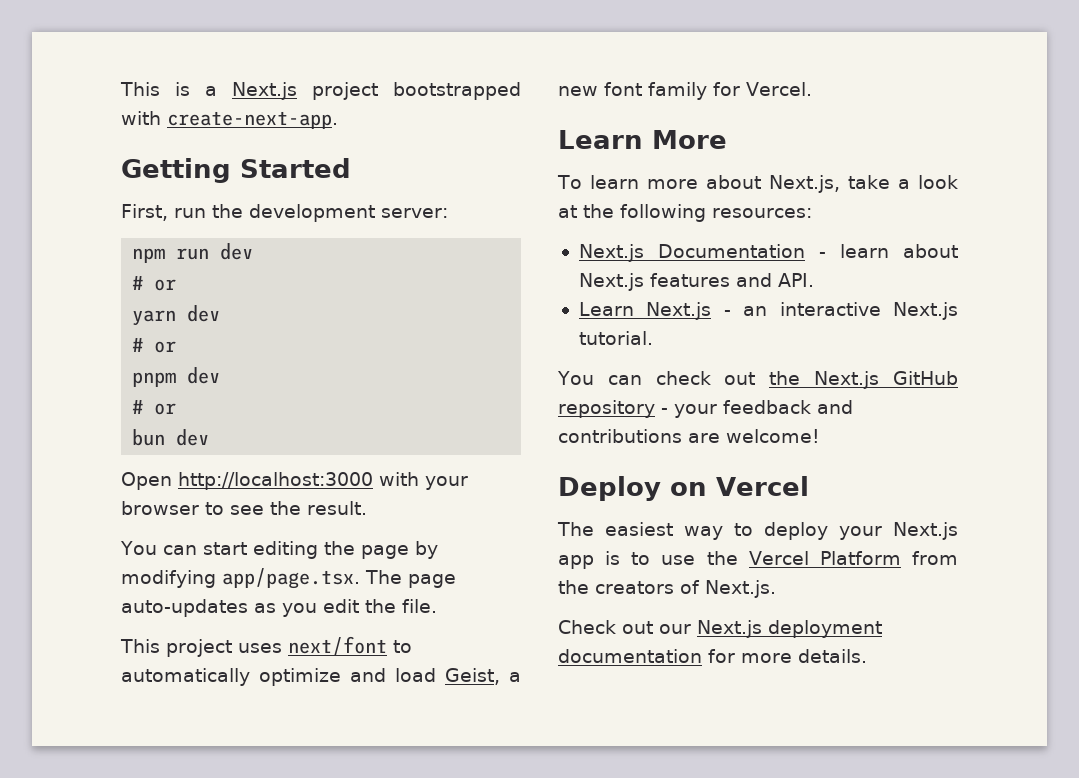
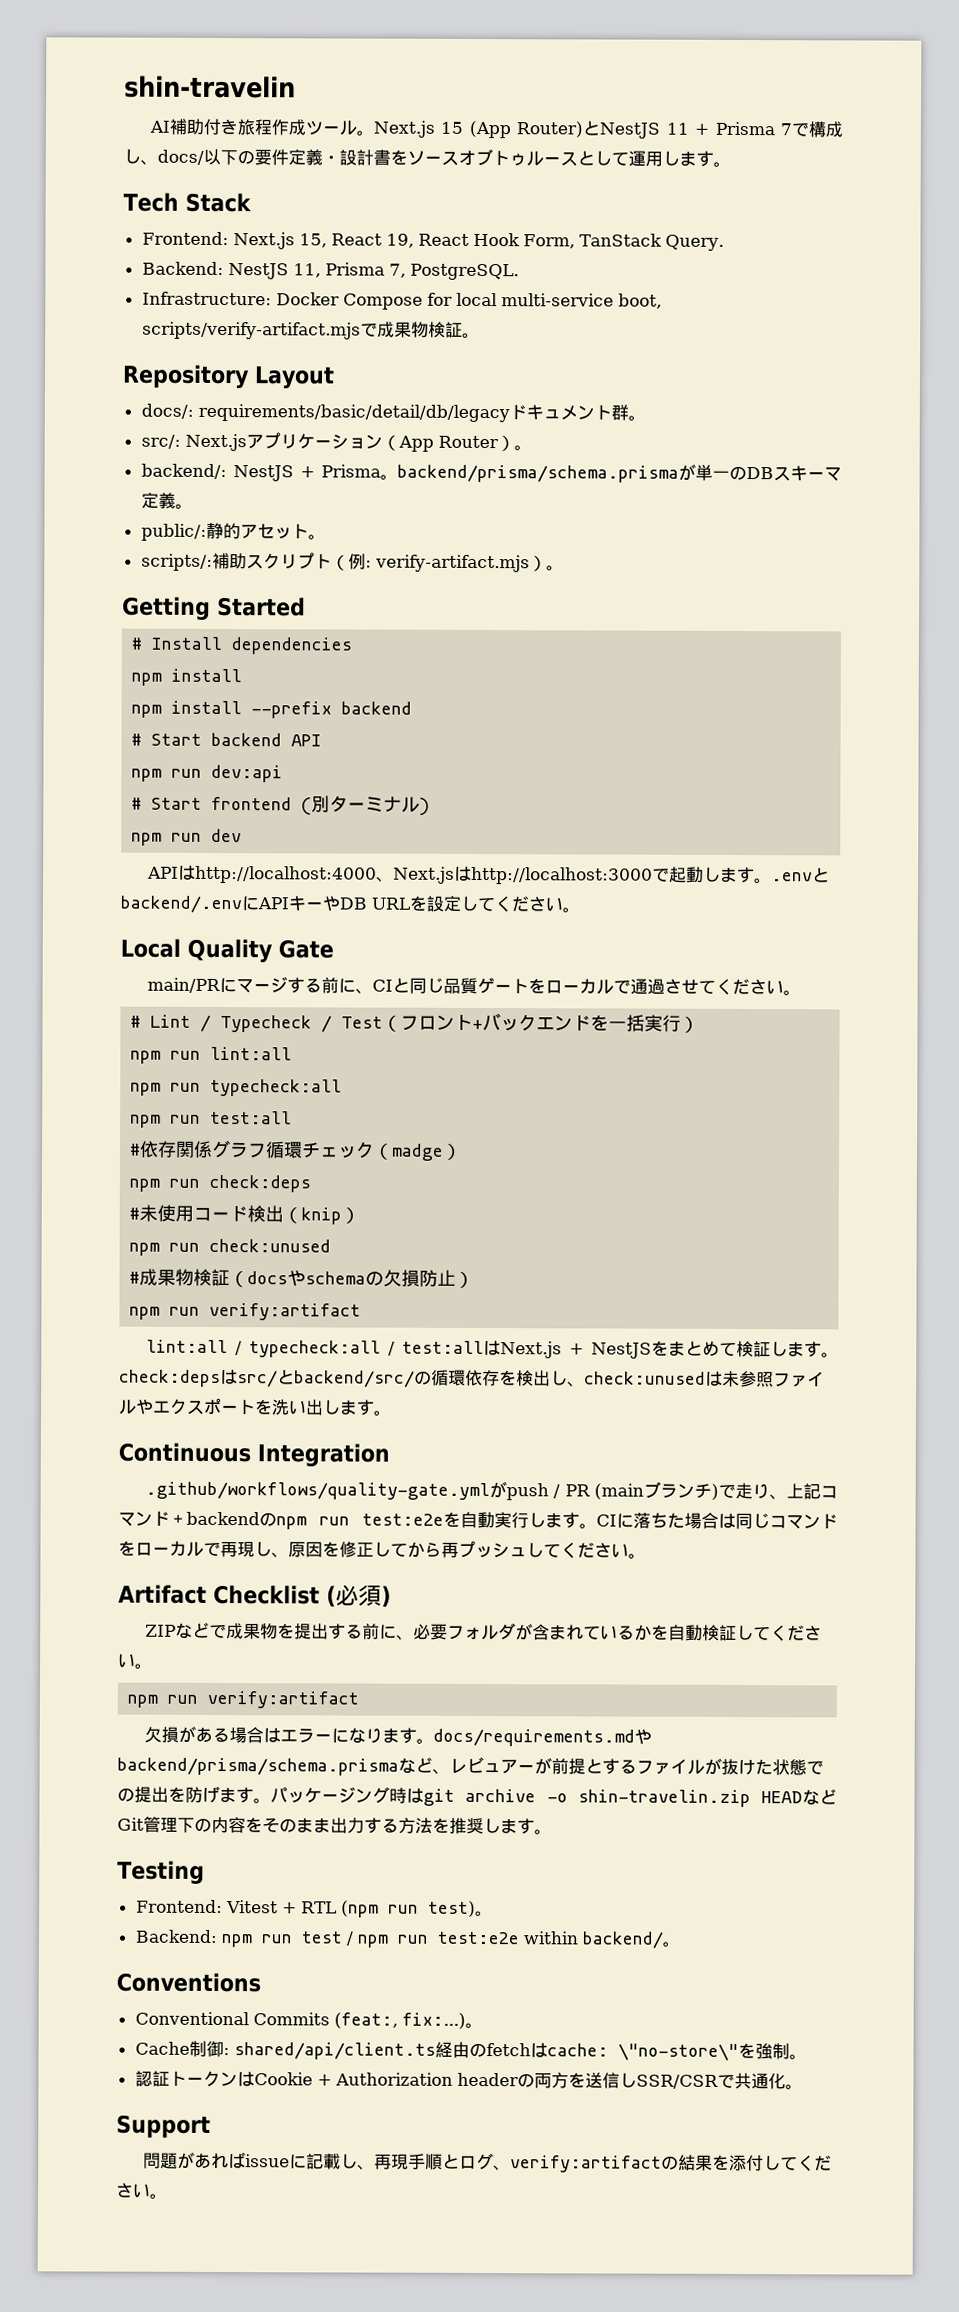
- This is a Next.js project bootstrapped with create-next-app.
+ shin-travelin
+ AI補助付き旅程作成ツール。Next.js 15 (App Router)とNestJS 11 + Prisma 7で構成し、docs/以下の要件定義・設計書をソースオブトゥルースとして運用します。
+ Tech Stack
+ Frontend: Next.js 15, React 19, React Hook Form, TanStack Query.
+ Backend: NestJS 11, Prisma 7, PostgreSQL.
+ Infrastructure: Docker Compose for local multi-service boot, scripts/verify-artifact.mjsで成果物検証。
+ Repository Layout
+ docs/: requirements/basic/detail/db/legacyドキュメント群。
+ src/: Next.jsアプリケーション（App Router）。
+ backend/: NestJS + Prisma。backend/prisma/schema.prismaが単一のDBスキーマ定義。
+ public/:静的アセット。
+ scripts/:補助スクリプト（例: verify-artifact.mjs）。
  Getting Started
- First, run the development server:
+ # Install dependencies
+ npm install
+ npm install --prefix backend
+ # Start backend API
+ npm run dev:api
+ # Start frontend (別ターミナル)
  npm run dev
- # or
- yarn dev
- # or
- pnpm dev
- # or
- bun dev
- Open http://localhost:3000 with your browser to see the result.
- You can start editing the page by modifying app/page.tsx. The page auto-updates as you edit the file.
- This project uses next/font to automatically optimize and load Geist, a new font family for Vercel.
- Learn More
- To learn more about Next.js, take a look at the following resources:
- Next.js Documentation - learn about Next.js features and API.
- Learn Next.js - an interactive Next.js tutorial.
- You can check out the Next.js GitHub repository - your feedback and contributions are welcome!
- Deploy on Vercel
- The easiest way to deploy your Next.js app is to use the Vercel Platform from the creators of Next.js.
- Check out our Next.js deployment documentation for more details.
+ APIはhttp://localhost:4000、Next.jsはhttp://localhost:3000で起動します。.envとbackend/.envにAPIキーやDB URLを設定してください。
+ Local Quality Gate
+ main/PRにマージする前に、CIと同じ品質ゲートをローカルで通過させてください。
+ # Lint / Typecheck / Test（フロント+バックエンドを一括実行）
+ npm run lint:all
+ npm run typecheck:all
+ npm run test:all
+ #依存関係グラフ循環チェック（madge）
+ npm run check:deps
+ #未使用コード検出（knip）
+ npm run check:unused
+ #成果物検証（docsやschemaの欠損防止）
+ npm run verify:artifact
+ lint:all / typecheck:all / test:allはNext.js + NestJSをまとめて検証します。check:depsはsrc/とbackend/src/の循環依存を検出し、check:unusedは未参照ファイルやエクスポートを洗い出します。
+ Continuous Integration
+ .github/workflows/quality-gate.ymlがpush / PR (mainブランチ)で走り、上記コマンド＋backendのnpm run test:e2eを自動実行します。CIに落ちた場合は同じコマンドをローカルで再現し、原因を修正してから再プッシュしてください。
+ Artifact Checklist (必須)
+ ZIPなどで成果物を提出する前に、必要フォルダが含まれているかを自動検証してください。
+ npm run verify:artifact
+ 欠損がある場合はエラーになります。docs/requirements.mdやbackend/prisma/schema.prismaなど、レビュアーが前提とするファイルが抜けた状態での提出を防げます。パッケージング時はgit archive -o shin-travelin.zip HEADなどGit管理下の内容をそのまま出力する方法を推奨します。
+ Testing
+ Frontend: Vitest + RTL (npm run test)。
+ Backend: npm run test / npm run test:e2e within backend/。
+ Conventions
+ Conventional Commits (feat:, fix:...)。
+ Cache制御: shared/api/client.ts経由のfetchはcache: \"no-store\"を強制。
+ 認証トークンはCookie + Authorization headerの両方を送信しSSR/CSRで共通化。
+ Support
+ 問題があればissueに記載し、再現手順とログ、verify:artifactの結果を添付してください。

